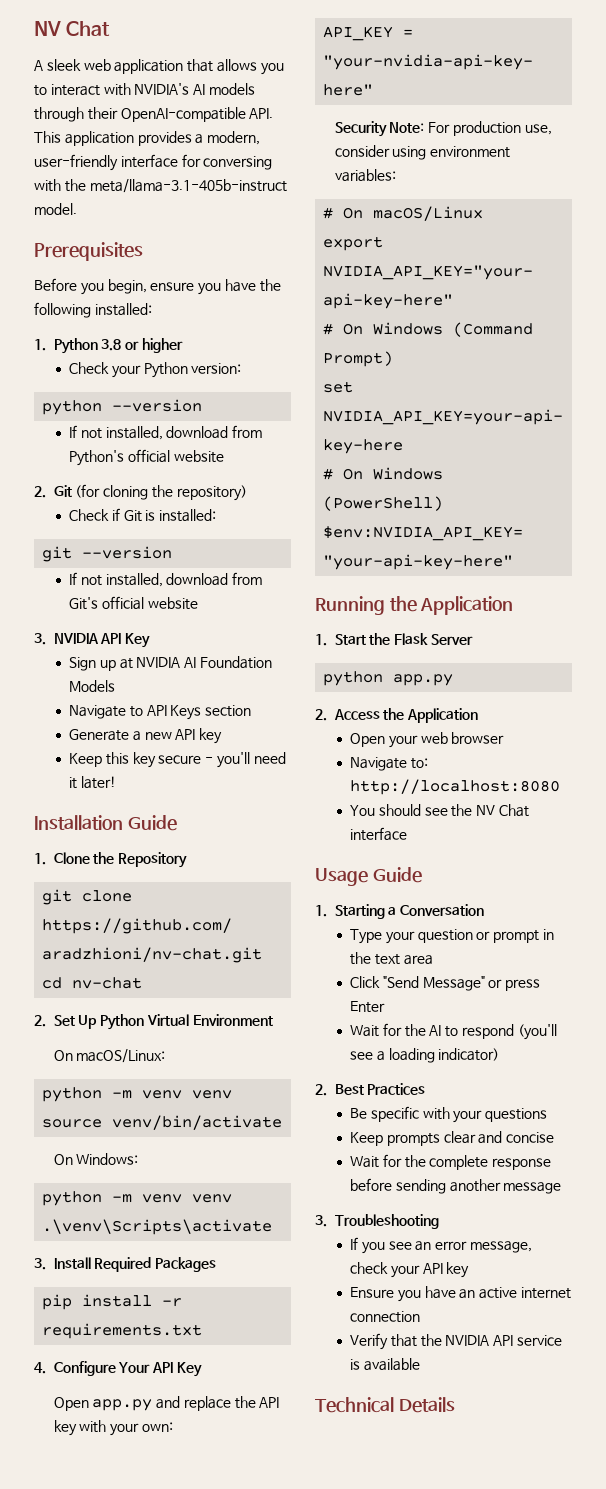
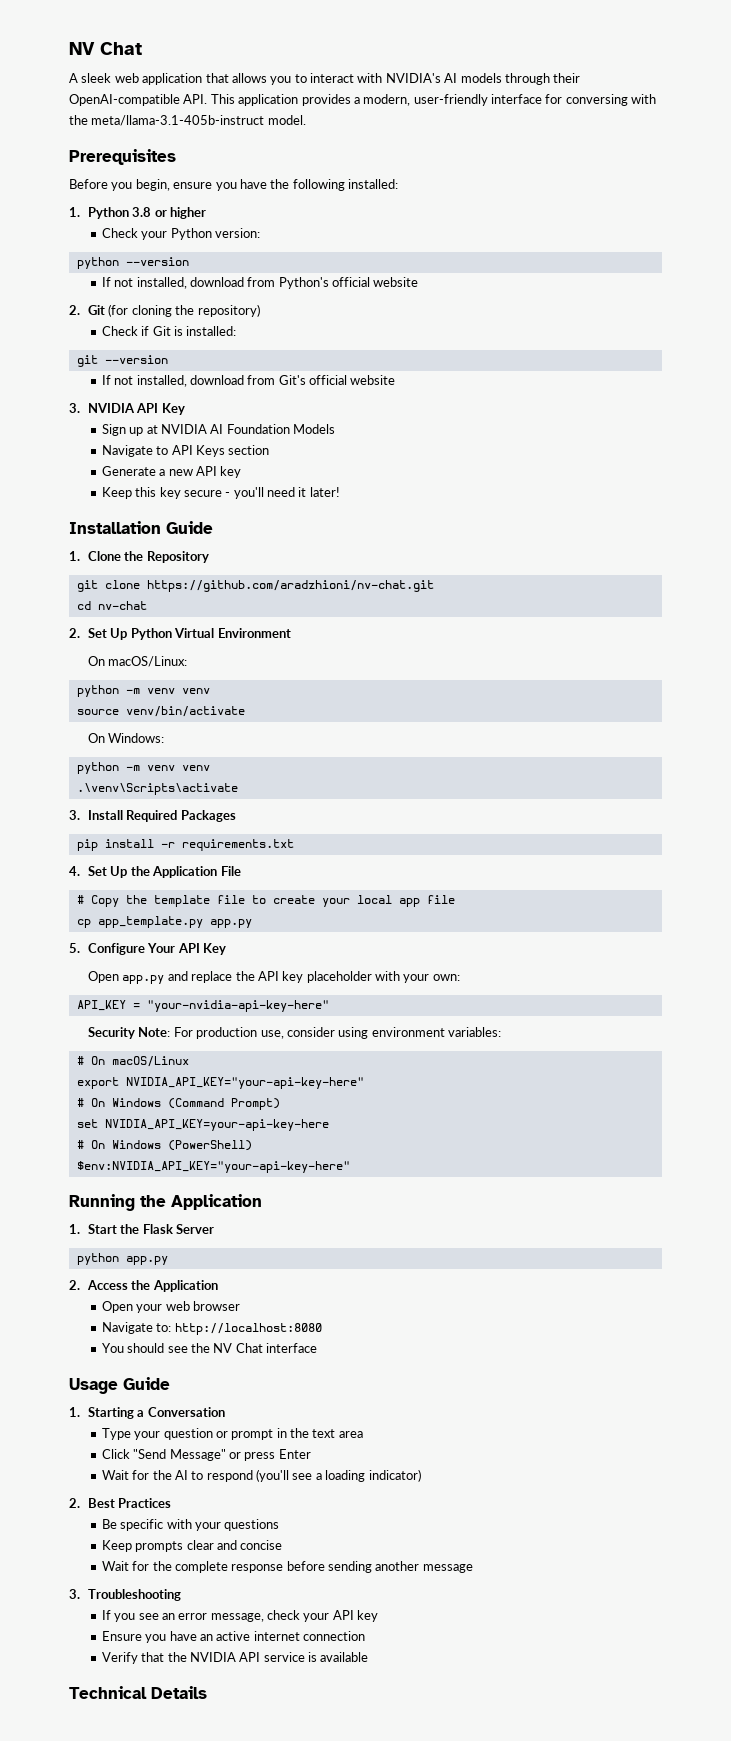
- 4. Configure Your API Key
+ 4. Set Up the Application File
+ # Copy the template file to create your local app file
+ cp app_template.py app.py
+ 5. Configure Your API Key
- Open app.py and replace the API key with your own:
+ Open app.py and replace the API key placeholder with your own:

